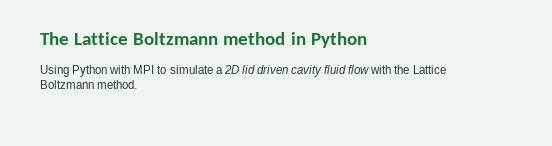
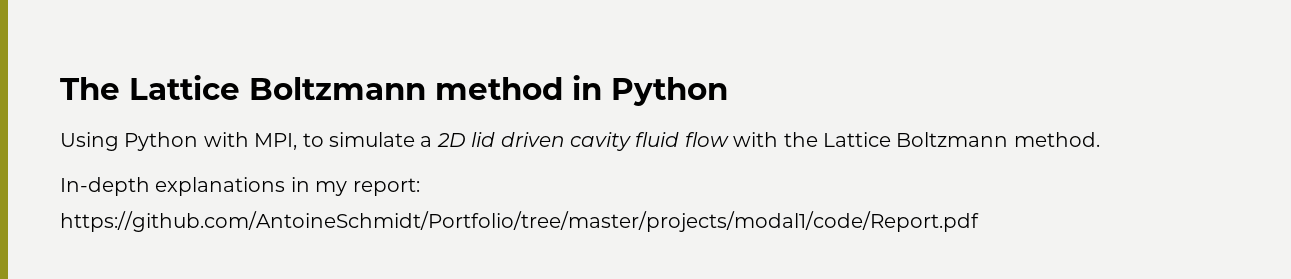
- Using Python with MPI to simulate a 2D lid driven cavity fluid flow with the Lattice Boltzmann method.
+ Using Python with MPI, to simulate a 2D lid driven cavity fluid flow with the Lattice Boltzmann method.
+ In-depth explanations in my report:
+ https://github.com/AntoineSchmidt/Portfolio/tree/master/projects/modal1/code/Report.pdf

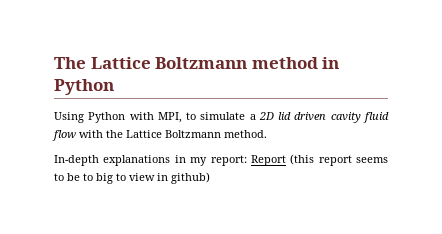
- In-depth explanations in my report:
- https://github.com/AntoineSchmidt/Portfolio/tree/master/projects/modal1/code/Report.pdf
+ In-depth explanations in my report: Report (this report seems to be to big to view in github)

